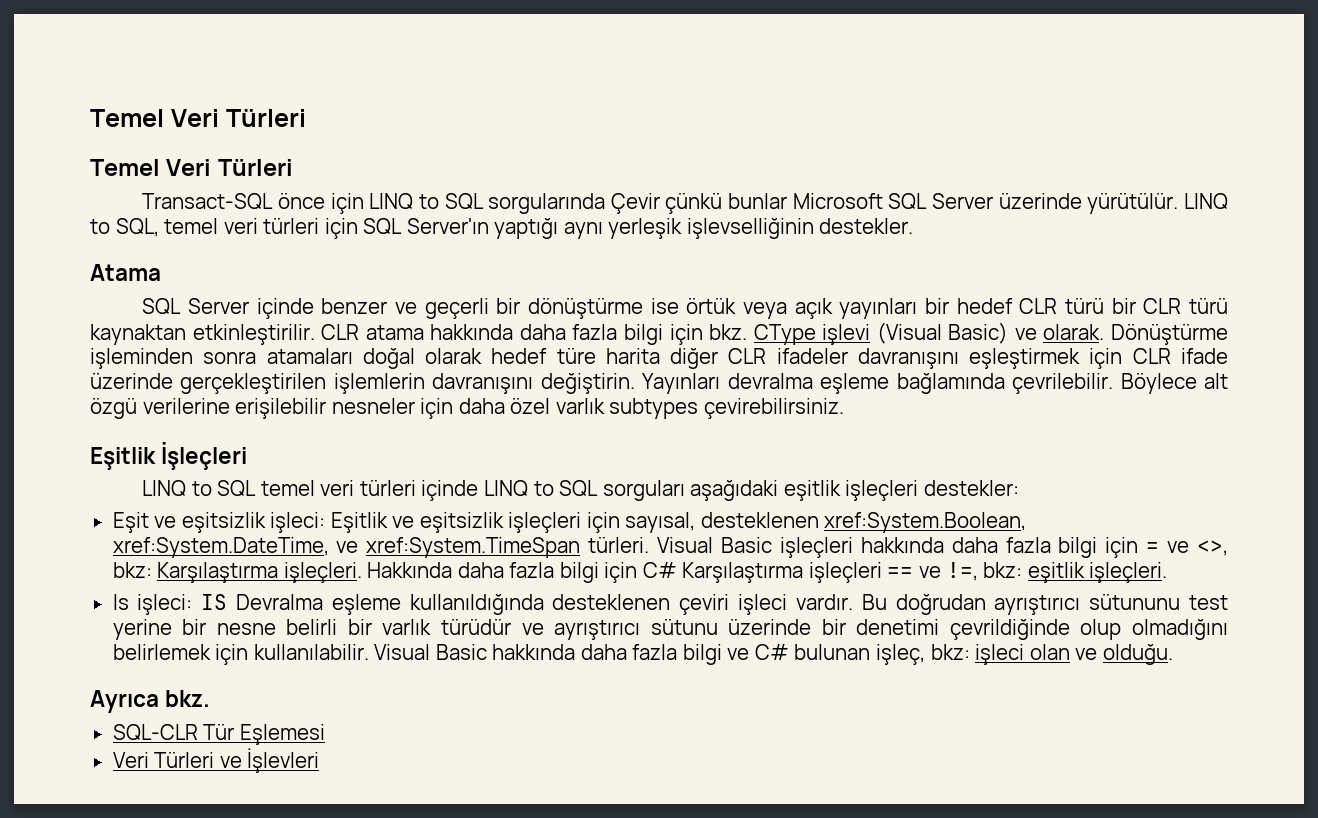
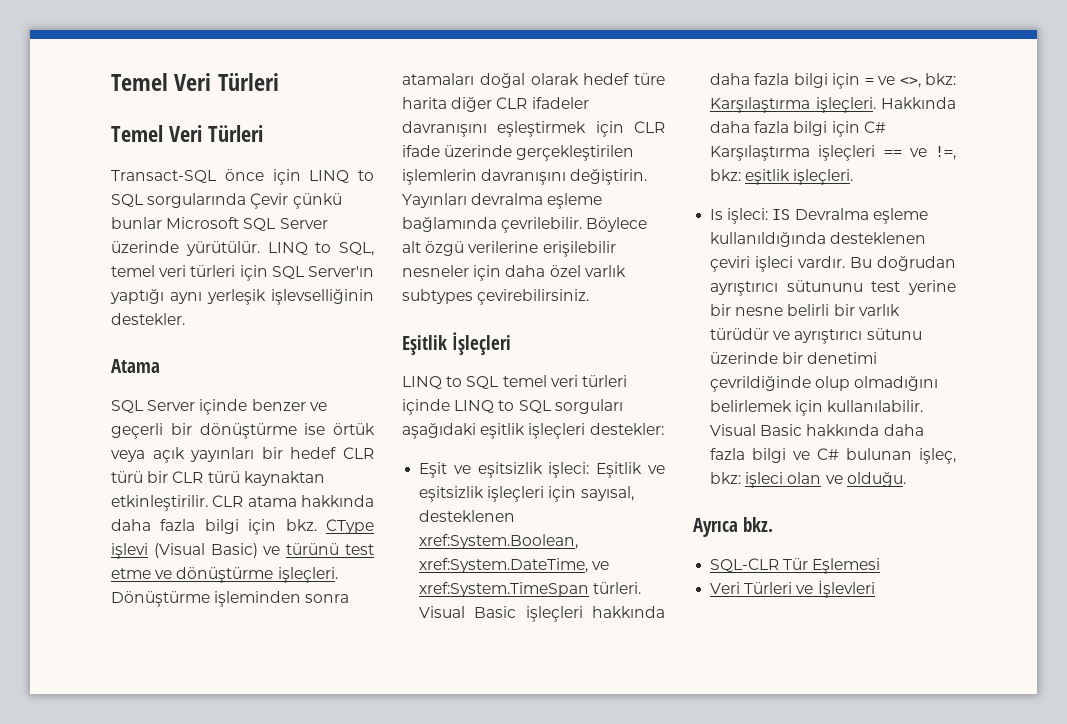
- CType işlevi (Visual Basic) ve olarak.
+ CType işlevi (Visual Basic) ve türünü test etme ve dönüştürme işleçleri.

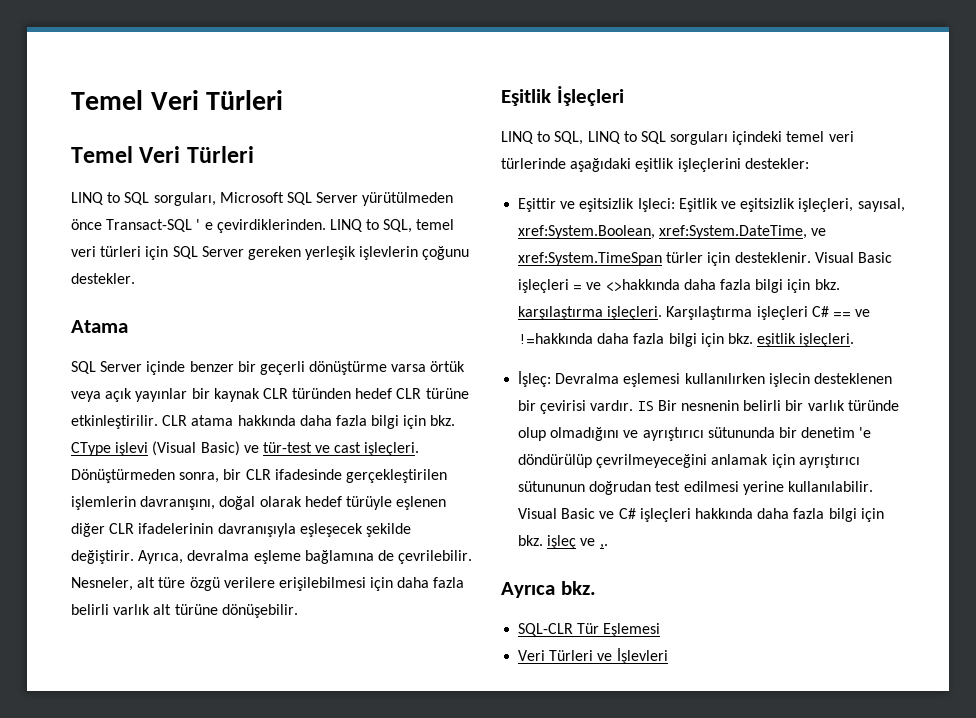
- Transact-SQL önce için LINQ to SQL sorgularında Çevir çünkü bunlar Microsoft SQL Server üzerinde yürütülür.
+ LINQ to SQL sorguları, Microsoft SQL Server yürütülmeden önce Transact-SQL ' e çevirdiklerinden.
- LINQ to SQL, temel veri türleri için SQL Server'ın yaptığı aynı yerleşik işlevselliğinin destekler.
+ LINQ to SQL, temel veri türleri için SQL Server gereken yerleşik işlevlerin çoğunu destekler.
- SQL Server içinde benzer ve geçerli bir dönüştürme ise örtük veya açık yayınları bir hedef CLR türü bir CLR türü kaynaktan etkinleştirilir.
+ SQL Server içinde benzer bir geçerli dönüştürme varsa örtük veya açık yayınlar bir kaynak CLR türünden hedef CLR türüne etkinleştirilir.
- CType işlevi (Visual Basic) ve türünü test etme ve dönüştürme işleçleri. Dönüştürme işleminden sonra atamaları doğal olarak hedef türe harita diğer CLR ifadeler davranışını eşleştirmek için CLR ifade üzerinde gerçekleştirilen işlemlerin davranışını değiştirin. Yayınları devralma eşleme bağlamında çevrilebilir. Böylece alt özgü verilerine erişilebilir nesneler için daha özel varlık subtypes çevirebilirsiniz.
+ CType işlevi (Visual Basic) ve tür-test ve cast işleçleri. Dönüştürmeden sonra, bir CLR ifadesinde gerçekleştirilen işlemlerin davranışını, doğal olarak hedef türüyle eşlenen diğer CLR ifadelerinin davranışıyla eşleşecek şekilde değiştirir. Ayrıca, devralma eşleme bağlamına de çevrilebilir. Nesneler, alt türe özgü verilere erişilebilmesi için daha fazla belirli varlık alt türüne dönüşebilir.
  Eşitlik İşleçleri
- LINQ to SQL temel veri türleri içinde LINQ to SQL sorguları aşağıdaki eşitlik işleçleri destekler:
+ LINQ to SQL, LINQ to SQL sorguları içindeki temel veri türlerinde aşağıdaki eşitlik işleçlerini destekler:
- Eşit ve eşitsizlik işleci: Eşitlik ve eşitsizlik işleçleri için sayısal, desteklenen xref:System.Boolean, xref:System.DateTime, ve xref:System.TimeSpan türleri. Visual Basic işleçleri hakkında daha fazla bilgi için = ve <>, bkz: Karşılaştırma işleçleri. Hakkında daha fazla bilgi için C# Karşılaştırma işleçleri == ve !=, bkz: eşitlik işleçleri.
- Is işleci: IS Devralma eşleme kullanıldığında desteklenen çeviri işleci vardır. Bu doğrudan ayrıştırıcı sütununu test yerine bir nesne belirli bir varlık türüdür ve ayrıştırıcı sütunu üzerinde bir denetimi çevrildiğinde olup olmadığını belirlemek için kullanılabilir. Visual Basic hakkında daha fazla bilgi ve C# bulunan işleç, bkz: işleci olan ve olduğu.
+ Eşittir ve eşitsizlik Işleci: Eşitlik ve eşitsizlik işleçleri, sayısal, xref:System.Boolean, xref:System.DateTime, ve xref:System.TimeSpan türler için desteklenir. Visual Basic işleçleri = ve <>hakkında daha fazla bilgi için bkz. karşılaştırma işleçleri. Karşılaştırma işleçleri C# == ve !=hakkında daha fazla bilgi için bkz. eşitlik işleçleri.
+ İşleç: Devralma eşlemesi kullanılırken işlecin desteklenen bir çevirisi vardır. IS Bir nesnenin belirli bir varlık türünde olup olmadığını ve ayrıştırıcı sütununda bir denetim 'e döndürülüp çevrilmeyeceğini anlamak için ayrıştırıcı sütununun doğrudan test edilmesi yerine kullanılabilir. Visual Basic ve C# işleçleri hakkında daha fazla bilgi için bkz. işleç ve ,.

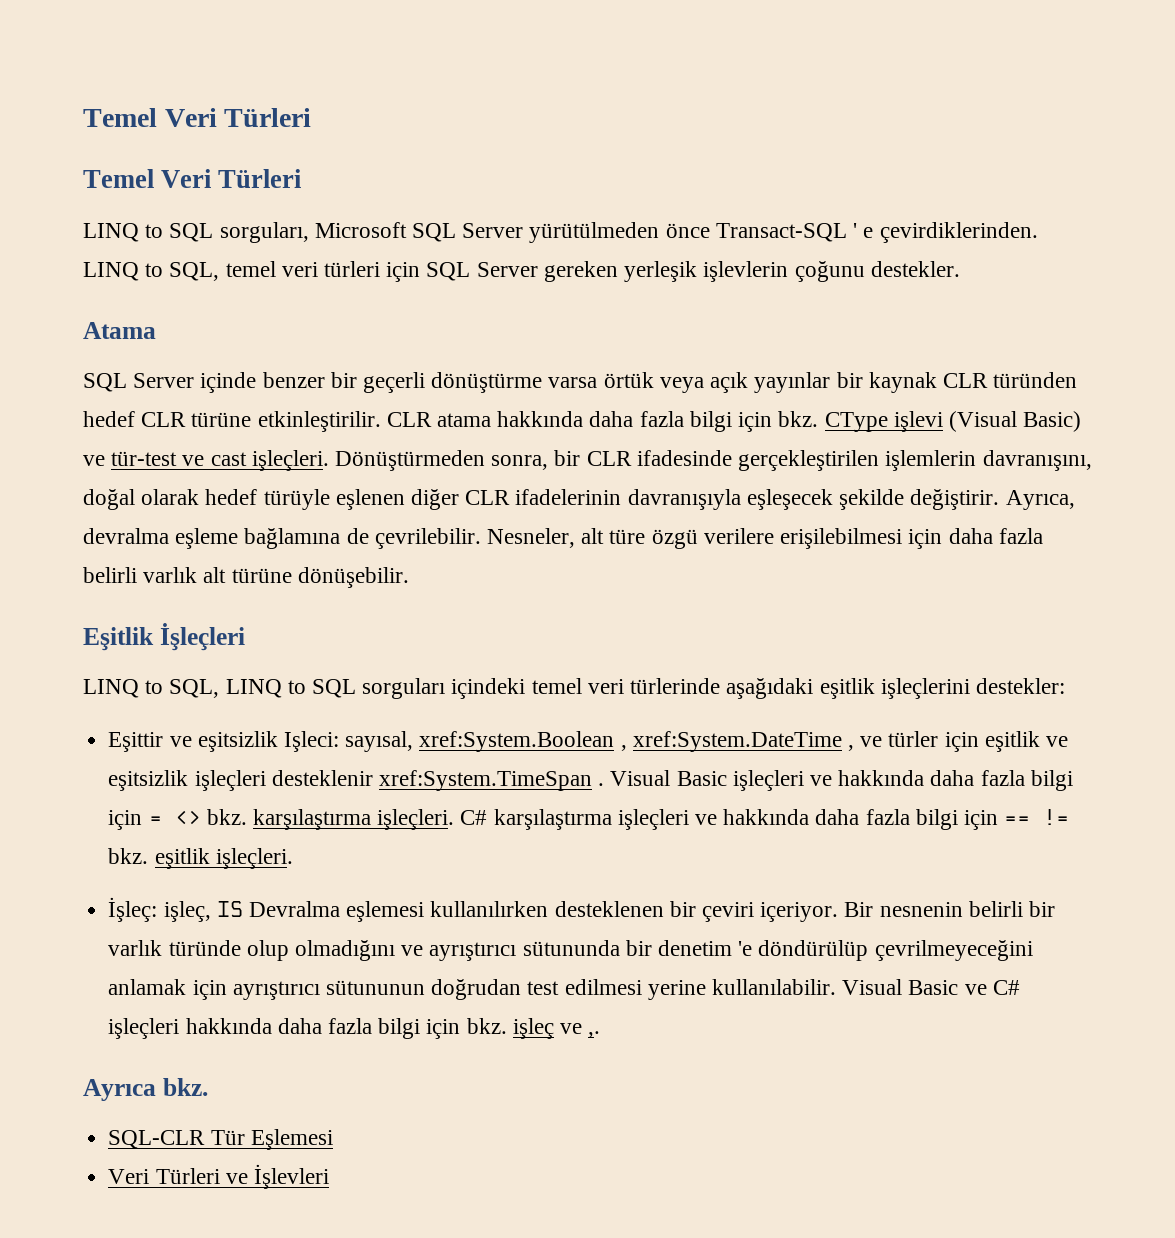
- Eşittir ve eşitsizlik Işleci: Eşitlik ve eşitsizlik işleçleri, sayısal, xref:System.Boolean, xref:System.DateTime, ve xref:System.TimeSpan türler için desteklenir. Visual Basic işleçleri = ve <>hakkında daha fazla bilgi için bkz. karşılaştırma işleçleri.
+ Eşittir ve eşitsizlik Işleci: sayısal, xref:System.Boolean , xref:System.DateTime , ve türler için eşitlik ve eşitsizlik işleçleri desteklenir xref:System.TimeSpan . Visual Basic işleçleri ve hakkında daha fazla bilgi için = <> bkz. karşılaştırma işleçleri.
- Karşılaştırma işleçleri C# == ve !=hakkında daha fazla bilgi için bkz. eşitlik işleçleri.
+ C# karşılaştırma işleçleri ve hakkında daha fazla bilgi için == != bkz. eşitlik işleçleri.
- İşleç: Devralma eşlemesi kullanılırken işlecin desteklenen bir çevirisi vardır. IS Bir nesnenin belirli bir varlık türünde olup olmadığını ve ayrıştırıcı sütununda bir denetim 'e döndürülüp çevrilmeyeceğini anlamak için ayrıştırıcı sütununun doğrudan test edilmesi yerine kullanılabilir.
+ İşleç: işleç, IS Devralma eşlemesi kullanılırken desteklenen bir çeviri içeriyor. Bir nesnenin belirli bir varlık türünde olup olmadığını ve ayrıştırıcı sütununda bir denetim 'e döndürülüp çevrilmeyeceğini anlamak için ayrıştırıcı sütununun doğrudan test edilmesi yerine kullanılabilir.

